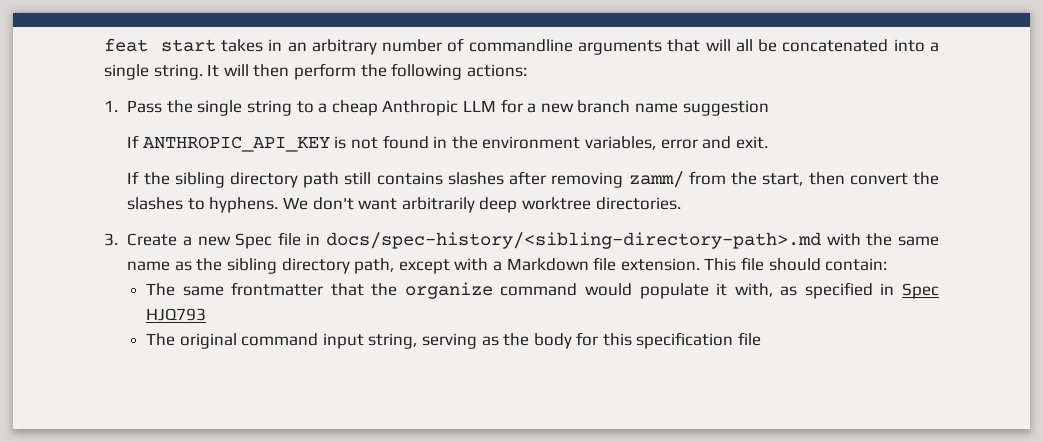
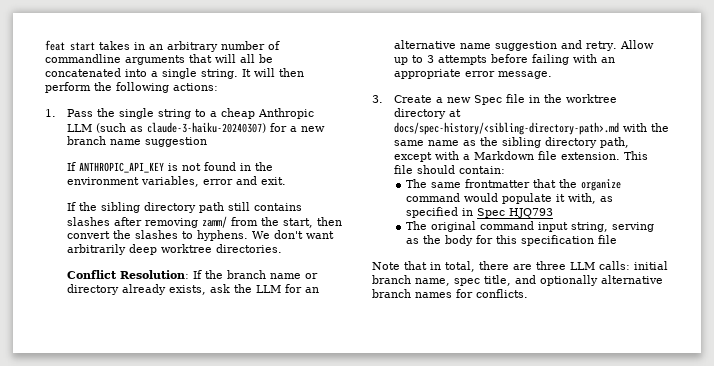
- 1. Pass the single string to a cheap Anthropic LLM for a new branch name suggestion
+ 1. Pass the single string to a cheap Anthropic LLM (such as claude-3-haiku-20240307) for a new branch name suggestion
+ Conflict Resolution: If the branch name or directory already exists, ask the LLM for an alternative name suggestion and retry. Allow up to 3 attempts before failing with an appropriate error message.
- 3. Create a new Spec file in docs/spec-history/<sibling-directory-path>.md with the same name as the sibling directory path, except with a Markdown file extension.
+ 3. Create a new Spec file in the worktree directory at docs/spec-history/<sibling-directory-path>.md with the same name as the sibling directory path, except with a Markdown file extension.
+ Note that in total, there are three LLM calls: initial branch name, spec title, and optionally alternative branch names for conflicts.

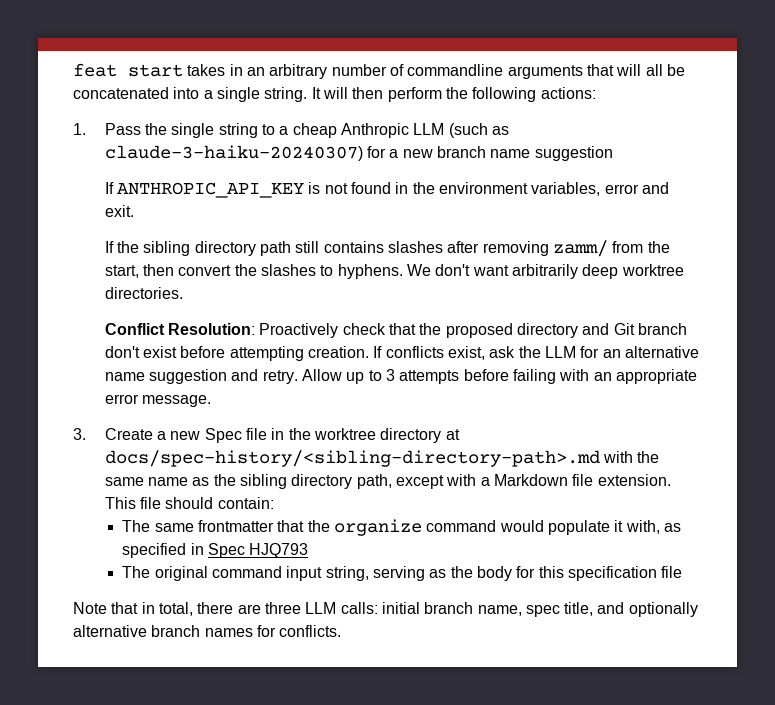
- Conflict Resolution: If the branch name or directory already exists, ask the LLM for an alternative name suggestion and retry.
+ Conflict Resolution: Proactively check that the proposed directory and Git branch don't exist before attempting creation. If conflicts exist, ask the LLM for an alternative name suggestion and retry.

